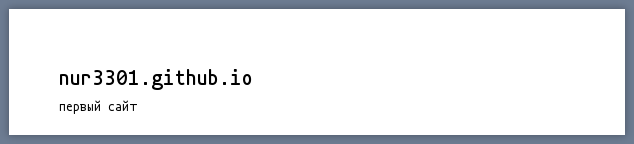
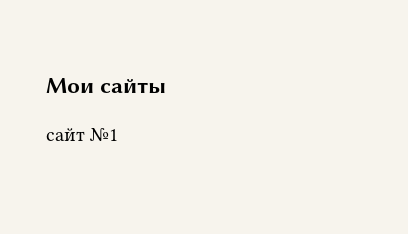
- nur3301.github.io
- первый сайт
+ Мои сайты
+ сайт №1

